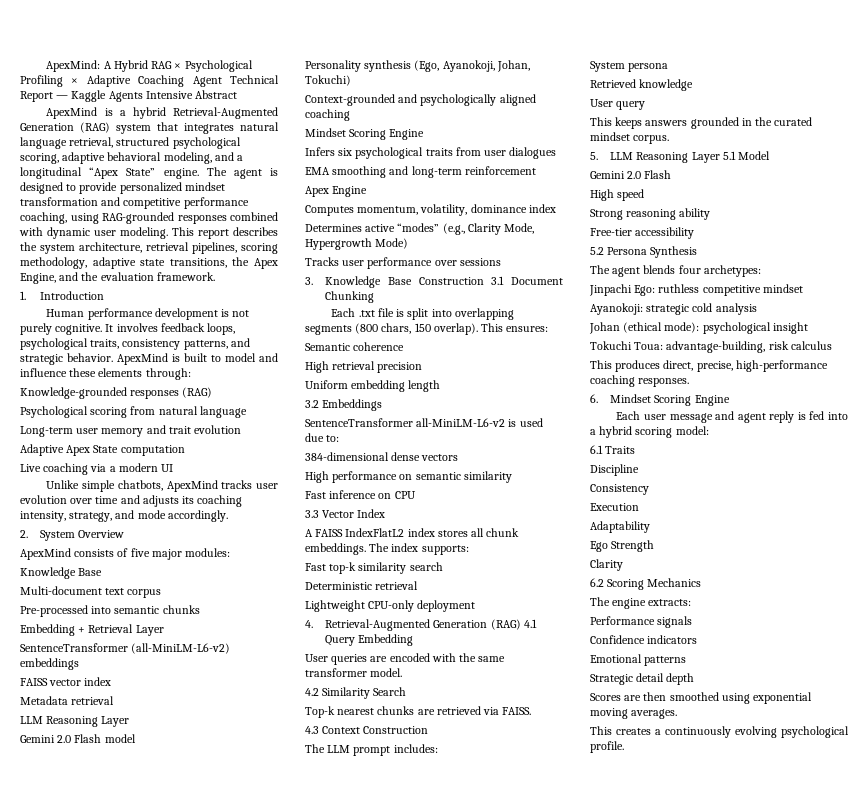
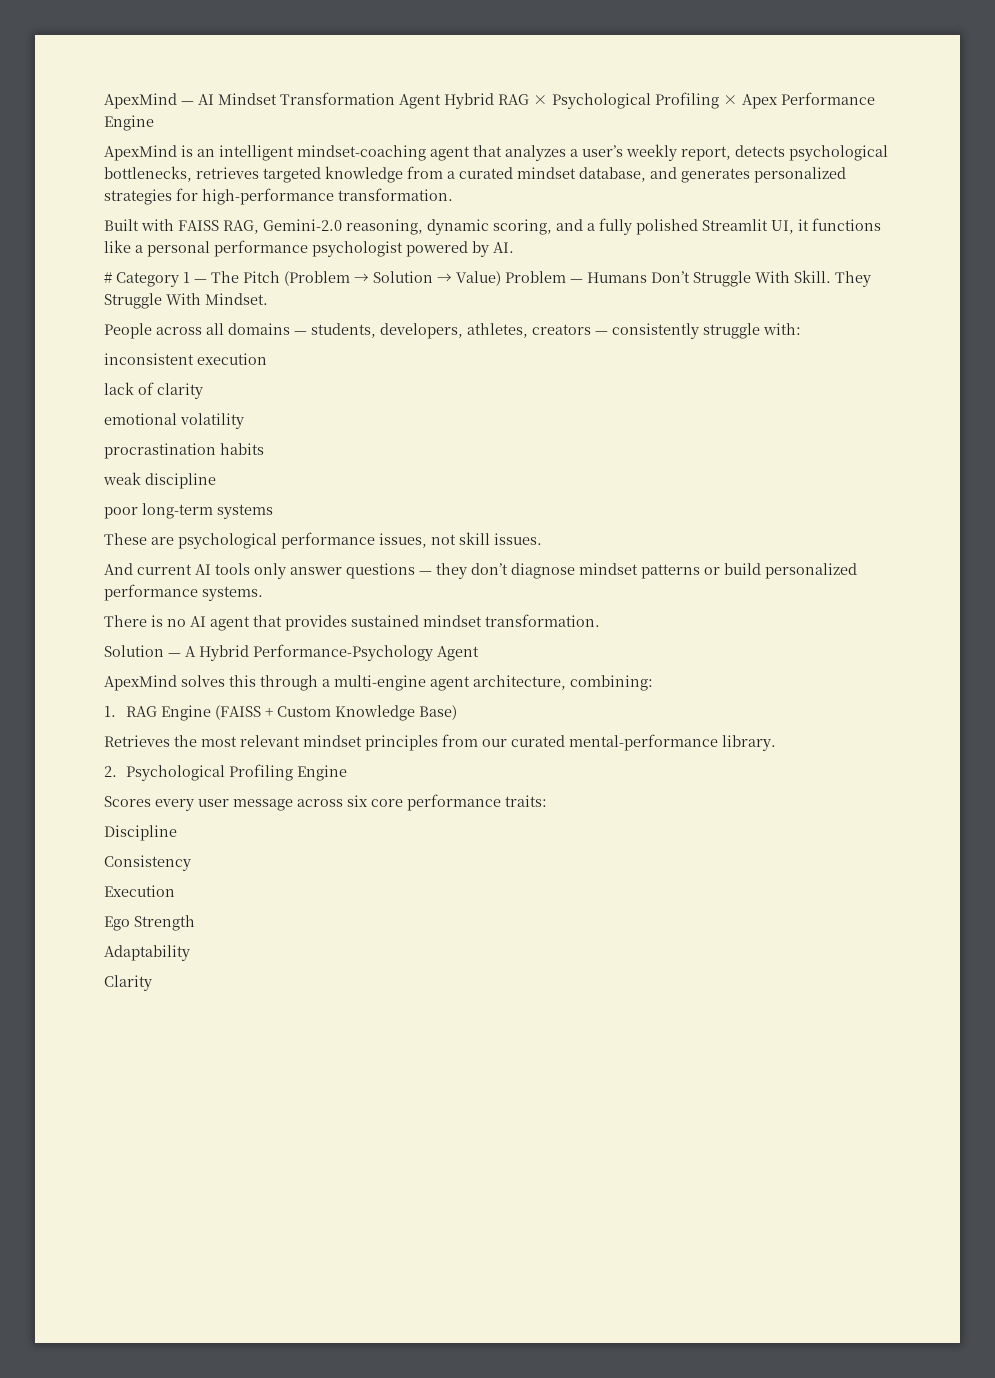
- ApexMind: A Hybrid RAG × Psychological Profiling × Adaptive Coaching Agent Technical Report — Kaggle Agents Intensive Abstract
- ApexMind is a hybrid Retrieval-Augmented Generation (RAG) system that integrates natural language retrieval, structured psychological scoring, adaptive behavioral modeling, and a longitudinal “Apex State” engine. The agent is designed to provide personalized mindset transformation and competitive performance coaching, using RAG-grounded responses combined with dynamic user modeling. This report describes the system architecture, retrieval pipelines, scoring methodology, adaptive state transitions, the Apex Engine, and the evaluation framework.
- 1. Introduction
- Human performance development is not purely cognitive. It involves feedback loops, psychological traits, consistency patterns, and strategic behavior. ApexMind is built to model and influence these elements through:
- Knowledge-grounded responses (RAG)
- Psychological scoring from natural language
- Long-term user memory and trait evolution
- Adaptive Apex State computation
- Live coaching via a modern UI
- Unlike simple chatbots, ApexMind tracks user evolution over time and adjusts its coaching intensity, strategy, and mode accordingly.
- 2. System Overview
- ApexMind consists of five major modules:
- Knowledge Base
- Multi-document text corpus
- Pre-processed into semantic chunks
- Embedding + Retrieval Layer
- SentenceTransformer (all-MiniLM-L6-v2) embeddings
- FAISS vector index
- Metadata retrieval
- LLM Reasoning Layer
- Gemini 2.0 Flash model
- Personality synthesis (Ego, Ayanokoji, Johan, Tokuchi)
- Context-grounded and psychologically aligned coaching
- Mindset Scoring Engine
- Infers six psychological traits from user dialogues
- EMA smoothing and long-term reinforcement
- Apex Engine
- Computes momentum, volatility, dominance index
- Determines active “modes” (e.g., Clarity Mode, Hypergrowth Mode)
- Tracks user performance over sessions
- 3. Knowledge Base Construction 3.1 Document Chunking
- Each .txt file is split into overlapping segments (800 chars, 150 overlap). This ensures:
- Semantic coherence
- High retrieval precision
- Uniform embedding length
- 3.2 Embeddings
- SentenceTransformer all-MiniLM-L6-v2 is used due to:
- 384-dimensional dense vectors
- High performance on semantic similarity
- Fast inference on CPU
- 3.3 Vector Index
- A FAISS IndexFlatL2 index stores all chunk embeddings. The index supports:
- Fast top-k similarity search
- Deterministic retrieval
- Lightweight CPU-only deployment
- 4. Retrieval-Augmented Generation (RAG) 4.1 Query Embedding
- User queries are encoded with the same transformer model.
- 4.2 Similarity Search
- Top-k nearest chunks are retrieved via FAISS.
- 4.3 Context Construction
- The LLM prompt includes:
- System persona
- Retrieved knowledge
- User query
- This keeps answers grounded in the curated mindset corpus.
- 5. LLM Reasoning Layer 5.1 Model
- Gemini 2.0 Flash
- High speed
- Strong reasoning ability
- Free-tier accessibility
- 5.2 Persona Synthesis
- The agent blends four archetypes:
- Jinpachi Ego: ruthless competitive mindset
- Ayanokoji: strategic cold analysis
- Johan (ethical mode): psychological insight
- Tokuchi Toua: advantage-building, risk calculus
- This produces direct, precise, high-performance coaching responses.
- 6. Mindset Scoring Engine
- Each user message and agent reply is fed into a hybrid scoring model:
- 6.1 Traits
+ ApexMind — AI Mindset Transformation Agent Hybrid RAG × Psychological Profiling × Apex Performance Engine
+ ApexMind is an intelligent mindset-coaching agent that analyzes a user’s weekly report, detects psychological bottlenecks, retrieves targeted knowledge from a curated mindset database, and generates personalized strategies for high-performance transformation.
+ Built with FAISS RAG, Gemini-2.0 reasoning, dynamic scoring, and a fully polished Streamlit UI, it functions like a personal performance psychologist powered by AI.
+ # Category 1 — The Pitch (Problem → Solution → Value) Problem — Humans Don’t Struggle With Skill. They Struggle With Mindset.
+ People across all domains — students, developers, athletes, creators — consistently struggle with:
+ inconsistent execution
+ lack of clarity
+ emotional volatility
+ procrastination habits
+ weak discipline
+ poor long-term systems
+ These are psychological performance issues, not skill issues.
+ And current AI tools only answer questions — they don’t diagnose mindset patterns or build personalized performance systems.
+ There is no AI agent that provides sustained mindset transformation.
+ Solution — A Hybrid Performance-Psychology Agent
+ ApexMind solves this through a multi-engine agent architecture, combining:
+ 1. RAG Engine (FAISS + Custom Knowledge Base)
+ Retrieves the most relevant mindset principles from our curated mental-performance library.
+ 2. Psychological Profiling Engine
+ Scores every user message across six core performance traits:
- Adaptability
  Ego Strength
+ Adaptability
  Clarity
- 6.2 Scoring Mechanics
- The engine extracts:
- Performance signals
- Confidence indicators
- Emotional patterns
- Strategic detail depth
- Scores are then smoothed using exponential moving averages.
- This creates a continuously evolving psychological profile.

